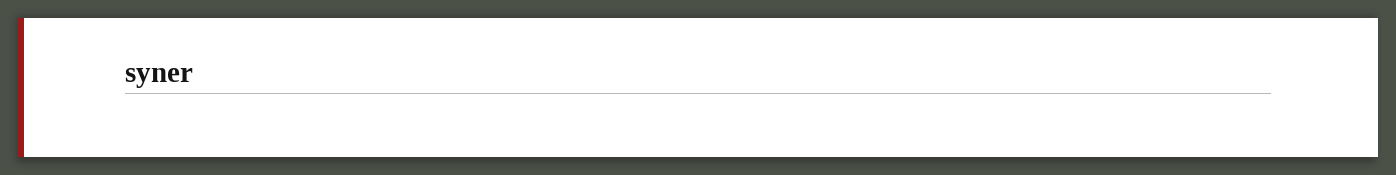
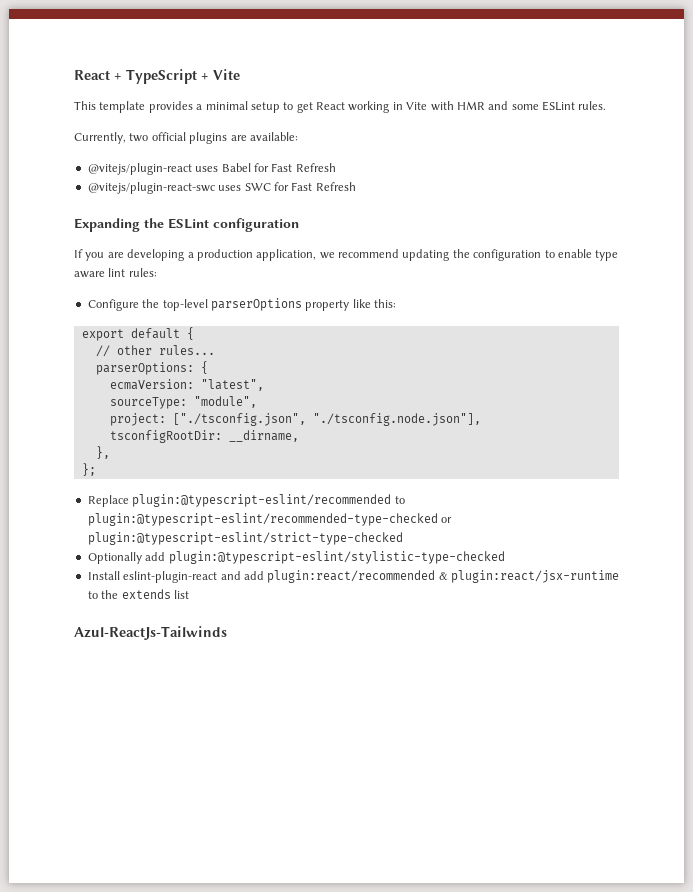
- syner
+ React + TypeScript + Vite
+ This template provides a minimal setup to get React working in Vite with HMR and some ESLint rules.
+ Currently, two official plugins are available:
+ @vitejs/plugin-react uses Babel for Fast Refresh
+ @vitejs/plugin-react-swc uses SWC for Fast Refresh
+ Expanding the ESLint configuration
+ If you are developing a production application, we recommend updating the configuration to enable type aware lint rules:
+ Configure the top-level parserOptions property like this:
+ export default {
+ // other rules...
+ parserOptions: {
+ ecmaVersion: "latest",
+ sourceType: "module",
+ project: ["./tsconfig.json", "./tsconfig.node.json"],
+ tsconfigRootDir: __dirname,
+ },
+ };
+ Replace plugin:@typescript-eslint/recommended to plugin:@typescript-eslint/recommended-type-checked or plugin:@typescript-eslint/strict-type-checked
+ Optionally add plugin:@typescript-eslint/stylistic-type-checked
+ Install eslint-plugin-react and add plugin:react/recommended & plugin:react/jsx-runtime to the extends list
+ Azul-ReactJs-Tailwinds

